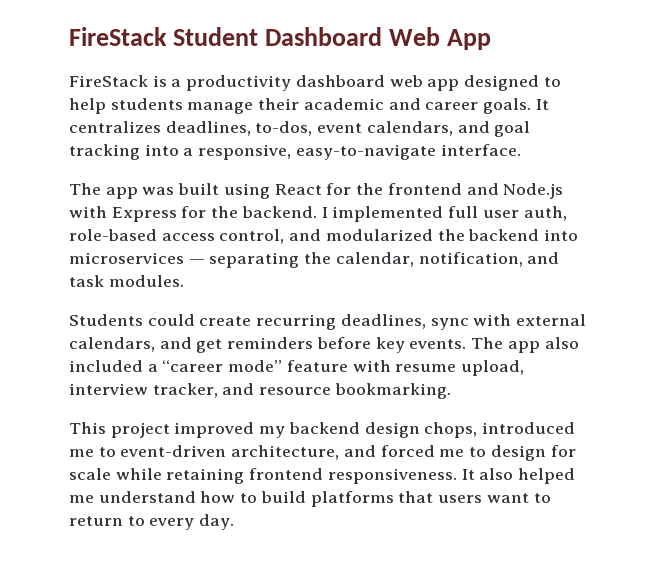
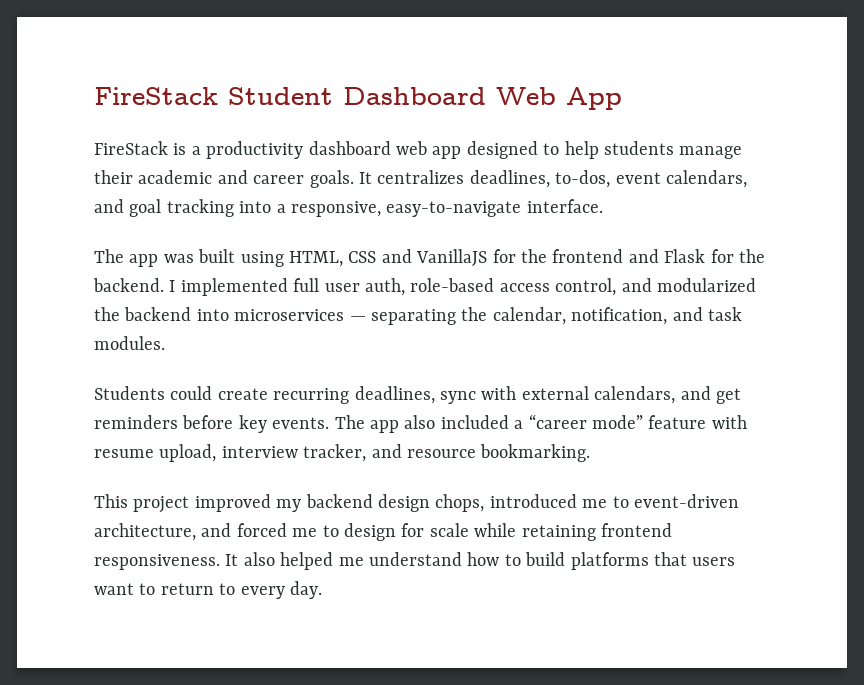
- The app was built using React for the frontend and Node.js with Express for the backend.
+ The app was built using HTML, CSS and VanillaJS for the frontend and Flask for the backend.

